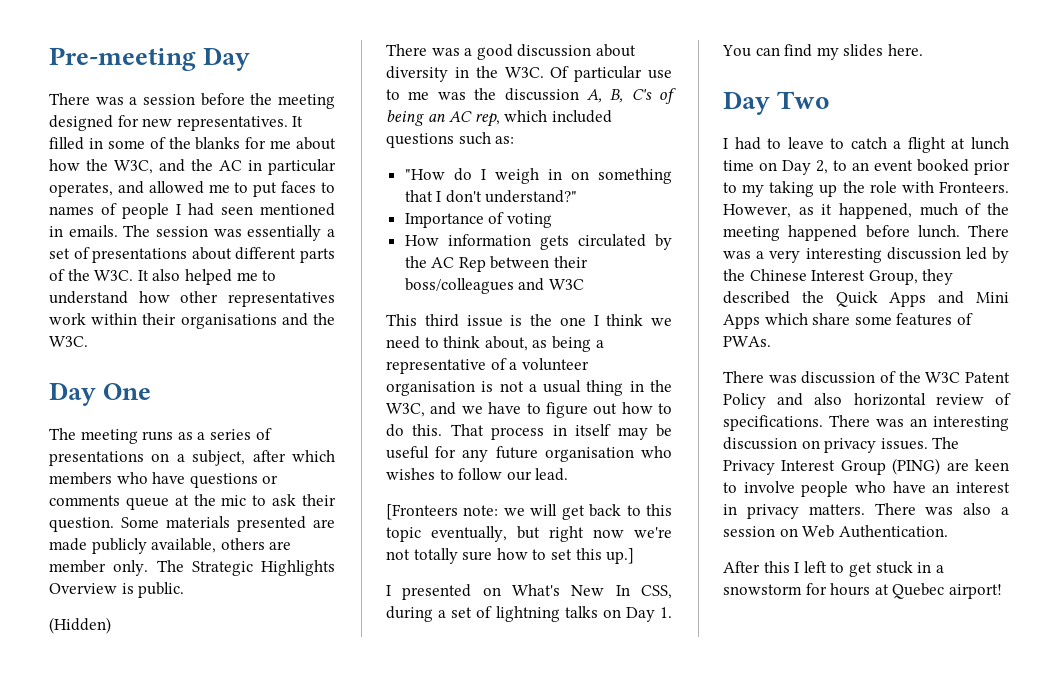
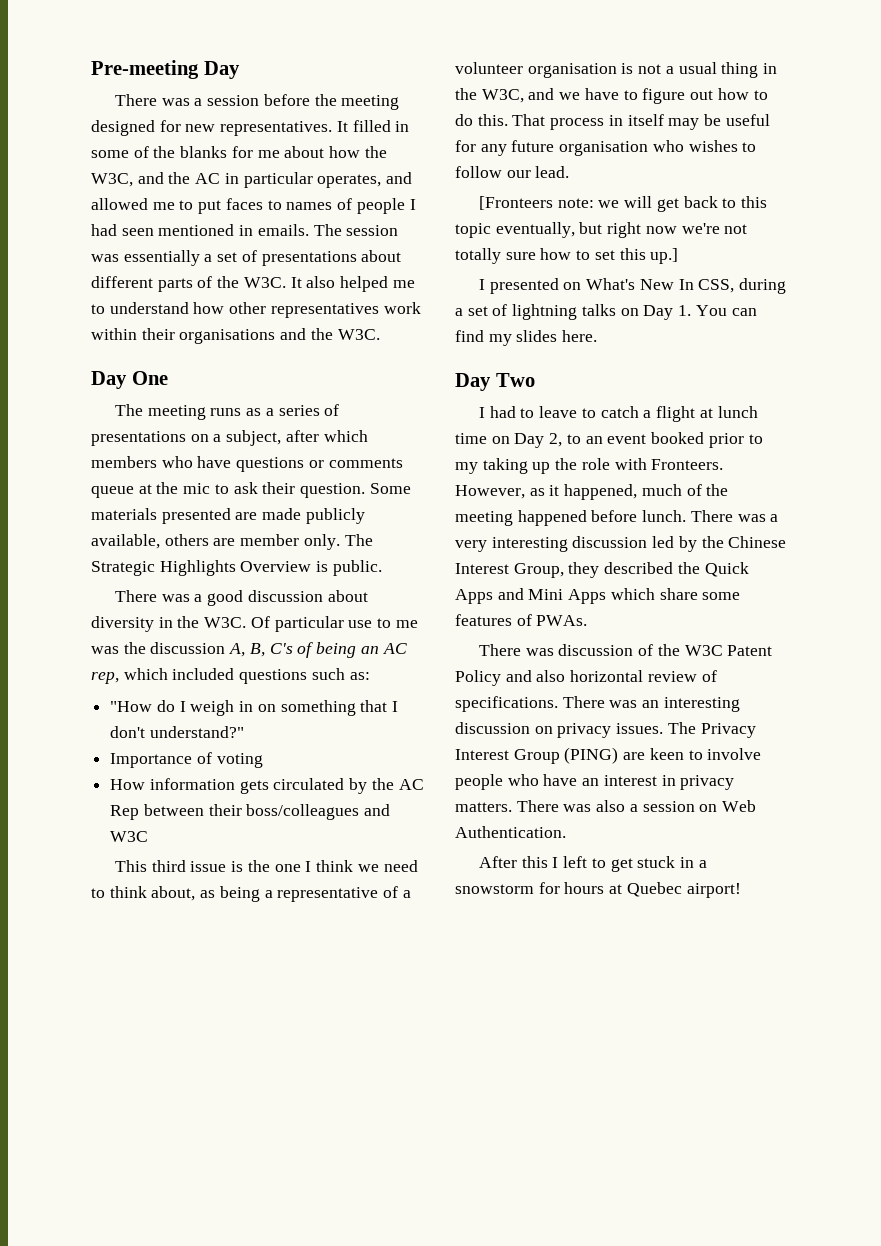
- (Hidden)

